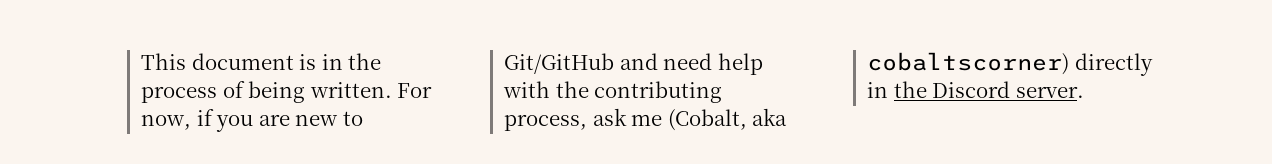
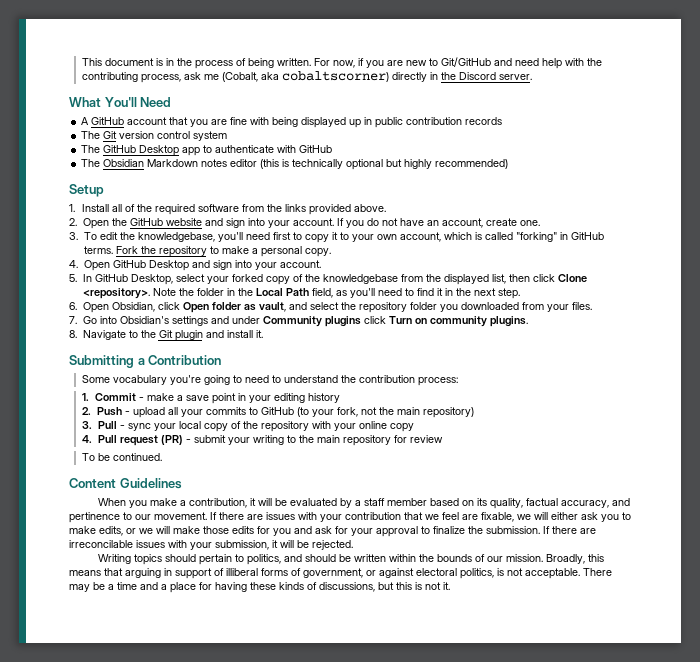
+ What You'll Need
+ A GitHub account that you are fine with being displayed up in public contribution records
+ The Git version control system
+ The GitHub Desktop app to authenticate with GitHub
+ The Obsidian Markdown notes editor (this is technically optional but highly recommended)
+ Setup
+ 1. Install all of the required software from the links provided above.
+ 2. Open the GitHub website and sign into your account. If you do not have an account, create one.
+ 3. To edit the knowledgebase, you'll need first to copy it to your own account, which is called "forking" in GitHub terms. Fork the repository to make a personal copy.
+ 4. Open GitHub Desktop and sign into your account.
+ 5. In GitHub Desktop, select your forked copy of the knowledgebase from the displayed list, then click Clone <repository>. Note the folder in the Local Path field, as you'll need to find it in the next step.
+ 6. Open Obsidian, click Open folder as vault, and select the repository folder you downloaded from your files.
+ 7. Go into Obsidian's settings and under Community plugins click Turn on community plugins.
+ 8. Navigate to the Git plugin and install it.
+ Submitting a Contribution
+ Some vocabulary you're going to need to understand the contribution process:
+ 1. Commit - make a save point in your editing history
+ 2. Push - upload all your commits to GitHub (to your fork, not the main repository)
+ 3. Pull - sync your local copy of the repository with your online copy
+ 4. Pull request (PR) - submit your writing to the main repository for review
+ To be continued.
+ Content Guidelines
+ When you make a contribution, it will be evaluated by a staff member based on its quality, factual accuracy, and pertinence to our movement. If there are issues with your contribution that we feel are fixable, we will either ask you to make edits, or we will make those edits for you and ask for your approval to finalize the submission. If there are irreconcilable issues with your submission, it will be rejected.
+ Writing topics should pertain to politics, and should be written within the bounds of our mission. Broadly, this means that arguing in support of illiberal forms of government, or against electoral politics, is not acceptable. There may be a time and a place for having these kinds of discussions, but this is not it.

